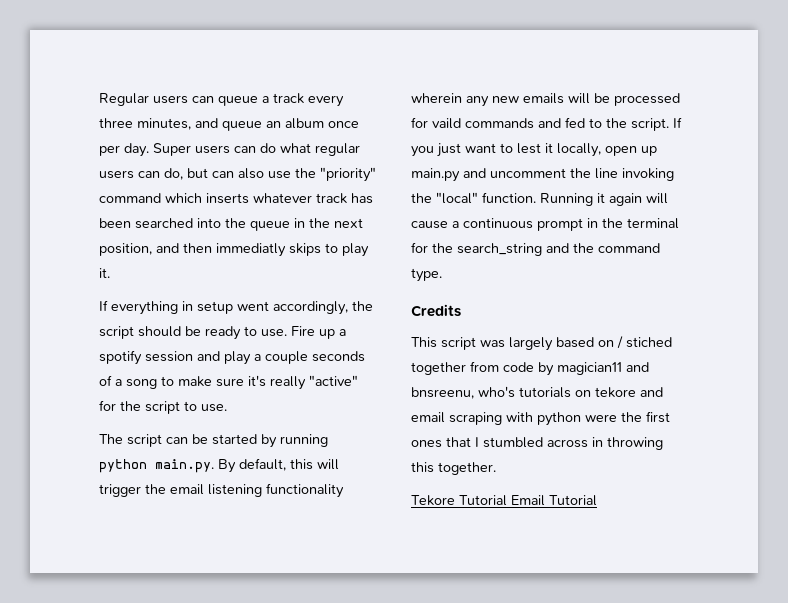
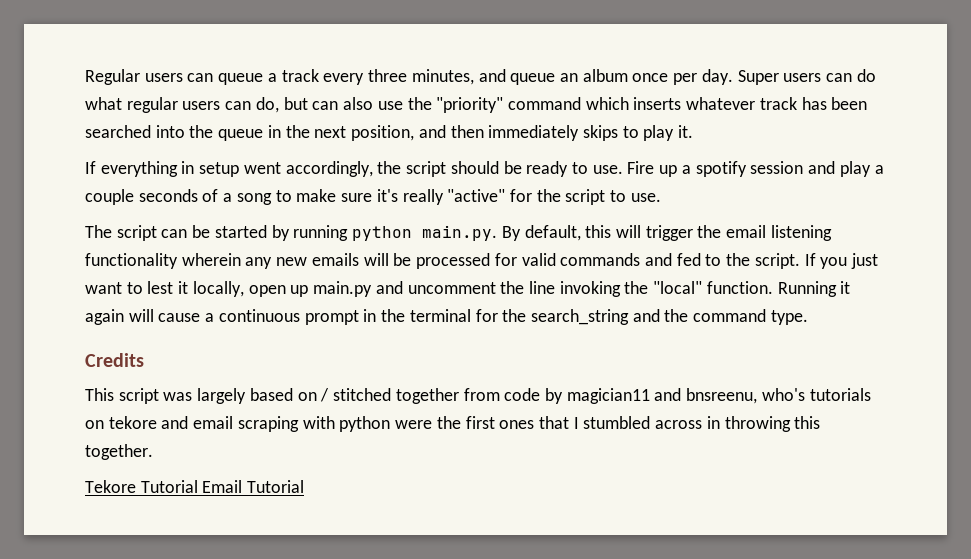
- Super users can do what regular users can do, but can also use the "priority" command which inserts whatever track has been searched into the queue in the next position, and then immediatly skips to play it.
+ Super users can do what regular users can do, but can also use the "priority" command which inserts whatever track has been searched into the queue in the next position, and then immediately skips to play it.
- The script can be started by running python main.py. By default, this will trigger the email listening functionality wherein any new emails will be processed for vaild commands and fed to the script.
+ The script can be started by running python main.py. By default, this will trigger the email listening functionality wherein any new emails will be processed for valid commands and fed to the script.
- This script was largely based on / stiched together from code by magician11 and bnsreenu, who's tutorials on tekore and email scraping with python were the first ones that I stumbled across in throwing this together.
+ This script was largely based on / stitched together from code by magician11 and bnsreenu, who's tutorials on tekore and email scraping with python were the first ones that I stumbled across in throwing this together.

